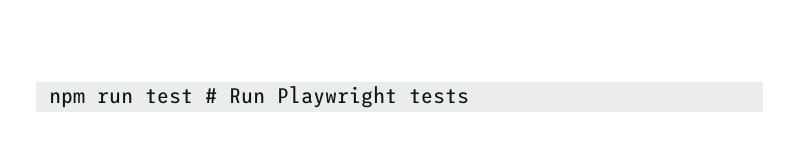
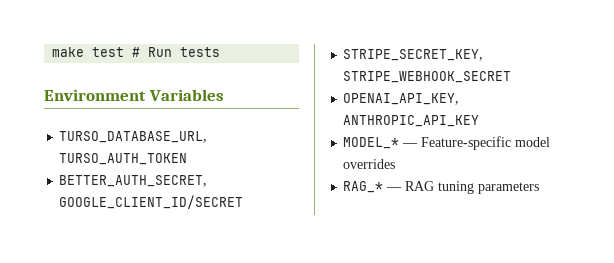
- npm run test # Run Playwright tests
+ make test # Run tests
+ Environment Variables
+ TURSO_DATABASE_URL, TURSO_AUTH_TOKEN
+ BETTER_AUTH_SECRET, GOOGLE_CLIENT_ID/SECRET
+ STRIPE_SECRET_KEY, STRIPE_WEBHOOK_SECRET
+ OPENAI_API_KEY, ANTHROPIC_API_KEY
+ MODEL_* — Feature-specific model overrides
+ RAG_* — RAG tuning parameters

